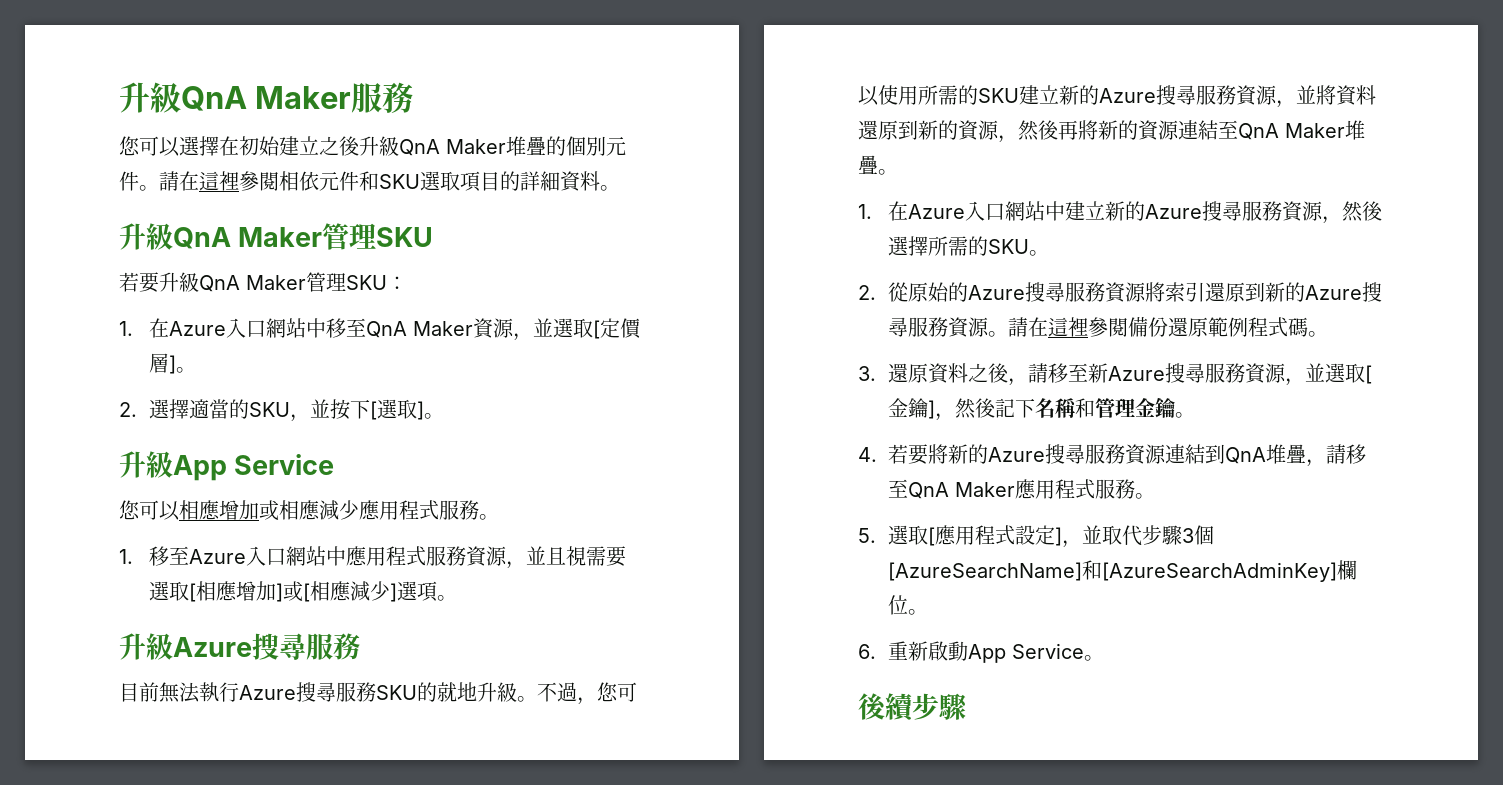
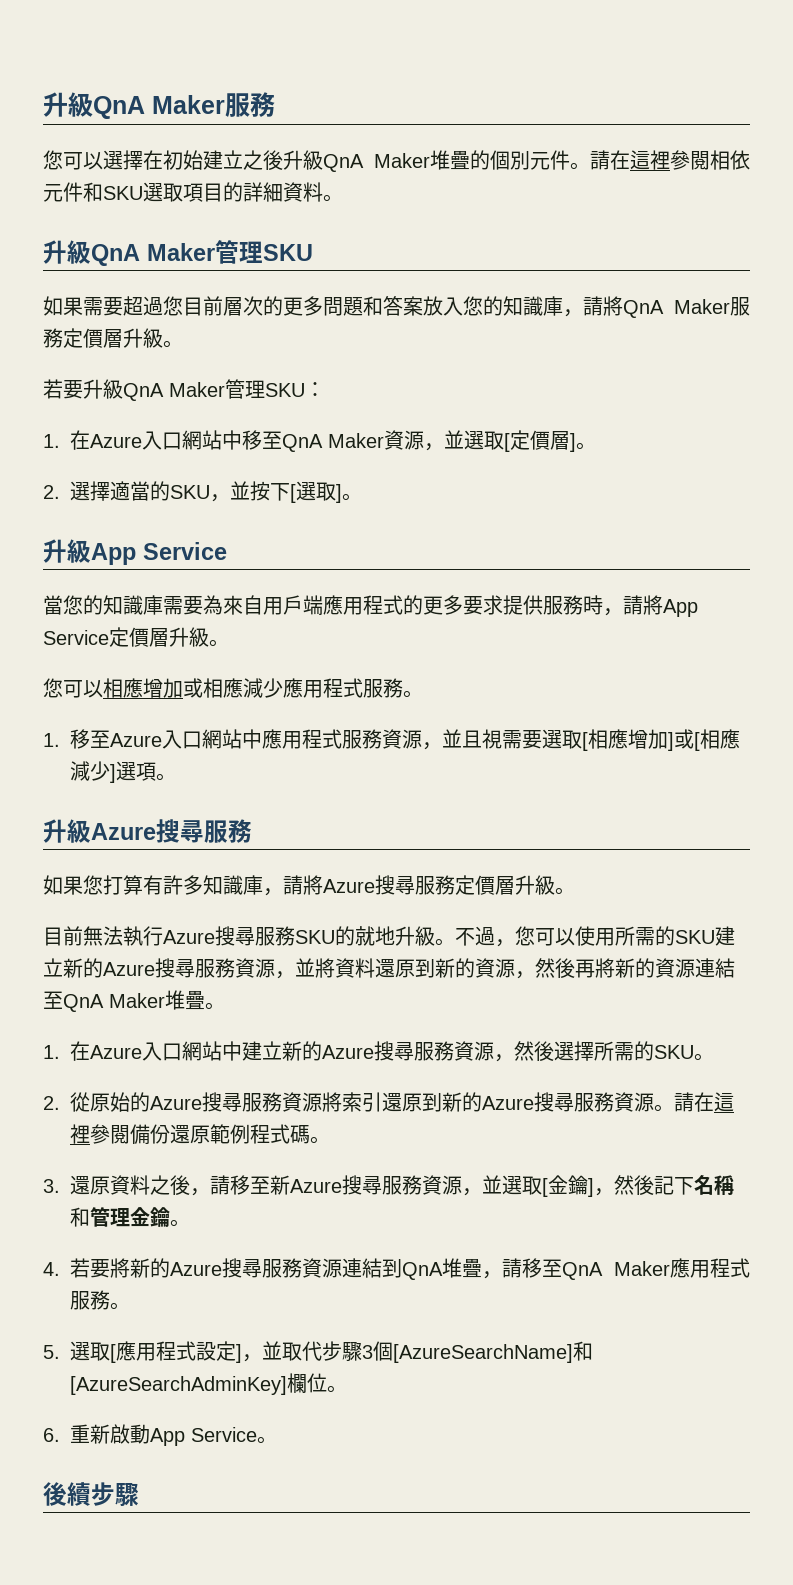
+ 如果需要超過您目前層次的更多問題和答案放入您的知識庫，請將QnA Maker服務定價層升級。
+ 當您的知識庫需要為來自用戶端應用程式的更多要求提供服務時，請將App Service定價層升級。
+ 如果您打算有許多知識庫，請將Azure搜尋服務定價層升級。

